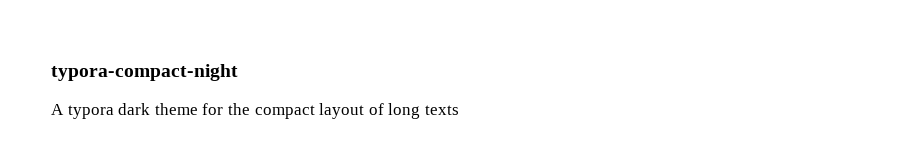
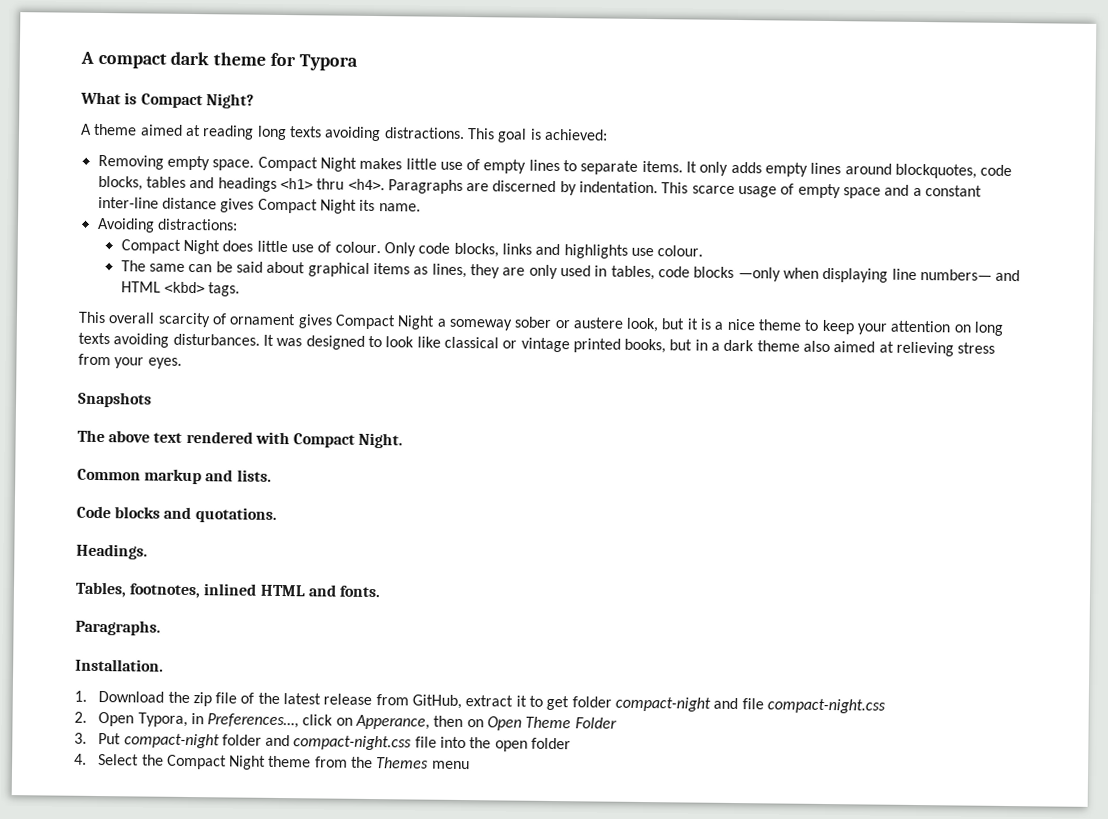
- typora-compact-night
- A typora dark theme for the compact layout of long texts
+ A compact dark theme for Typora
+ What is Compact Night?
+ A theme aimed at reading long texts avoiding distractions. This goal is achieved:
+ Removing empty space. Compact Night makes little use of empty lines to separate items. It only adds empty lines around blockquotes, code blocks, tables and headings <h1> thru <h4>. Paragraphs are discerned by indentation. This scarce usage of empty space and a constant inter-line distance gives Compact Night its name.
+ Avoiding distractions:
+ Compact Night does little use of colour. Only code blocks, links and highlights use colour.
+ The same can be said about graphical items as lines, they are only used in tables, code blocks —only when displaying line numbers— and HTML <kbd> tags.
+ This overall scarcity of ornament gives Compact Night a someway sober or austere look, but it is a nice theme to keep your attention on long texts avoiding disturbances. It was designed to look like classical or vintage printed books, but in a dark theme also aimed at relieving stress from your eyes.
+ Snapshots
+ The above text rendered with Compact Night.
+ Common markup and lists.
+ Code blocks and quotations.
+ Headings.
+ Tables, footnotes, inlined HTML and fonts.
+ Paragraphs.
+ Installation.
+ 1. Download the zip file of the latest release from GitHub, extract it to get folder compact-night and file compact-night.css
+ 2. Open Typora, in Preferences…, click on Apperance, then on Open Theme Folder
+ 3. Put compact-night folder and compact-night.css file into the open folder
+ 4. Select the Compact Night theme from the Themes menu

